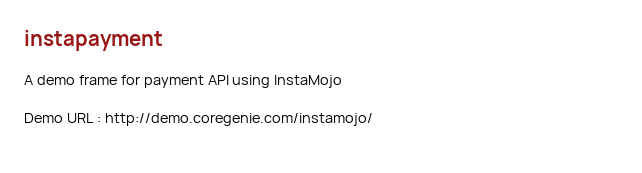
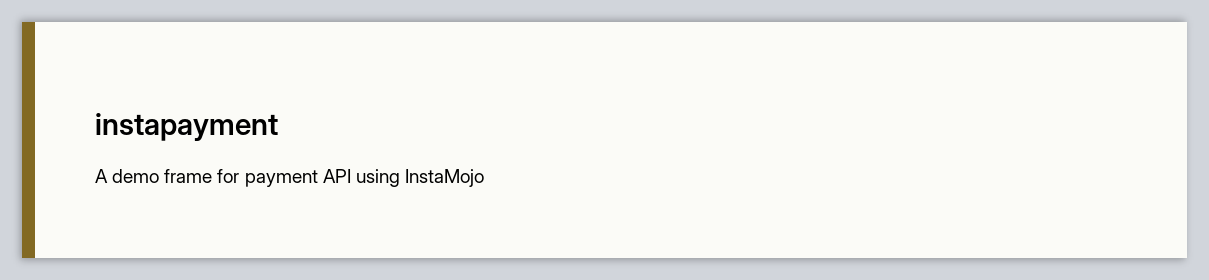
- Demo URL : http://demo.coregenie.com/instamojo/

